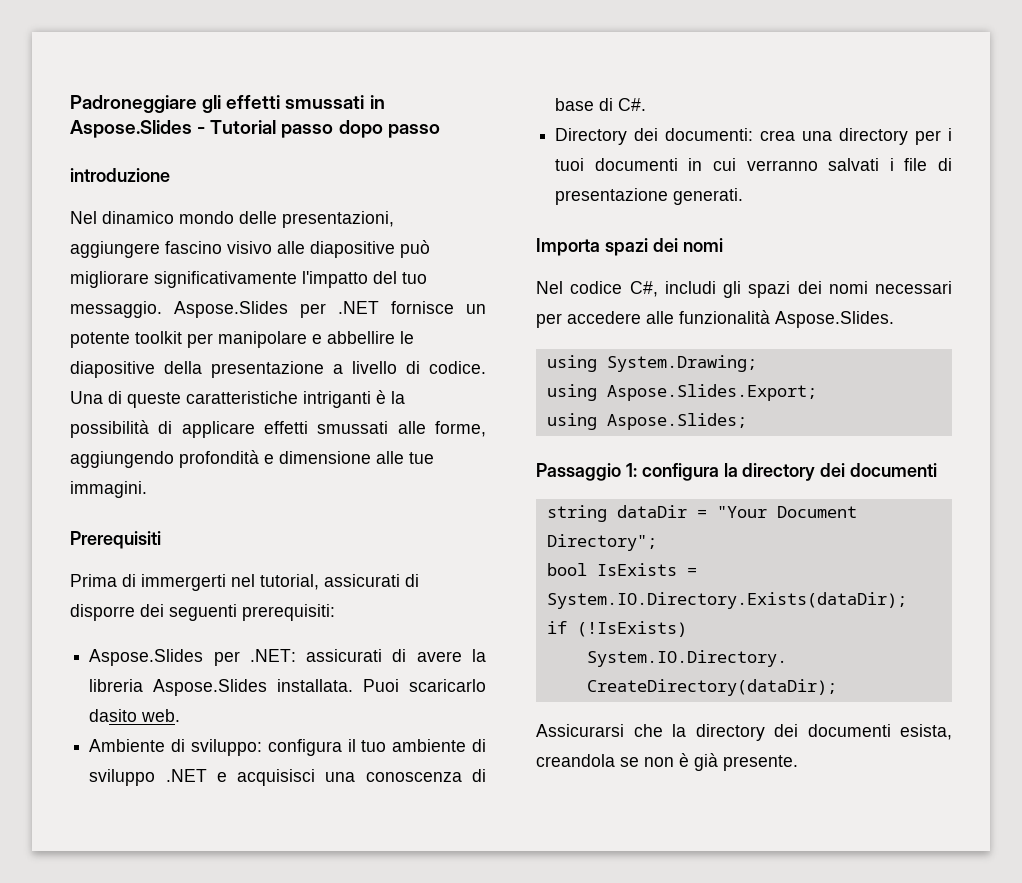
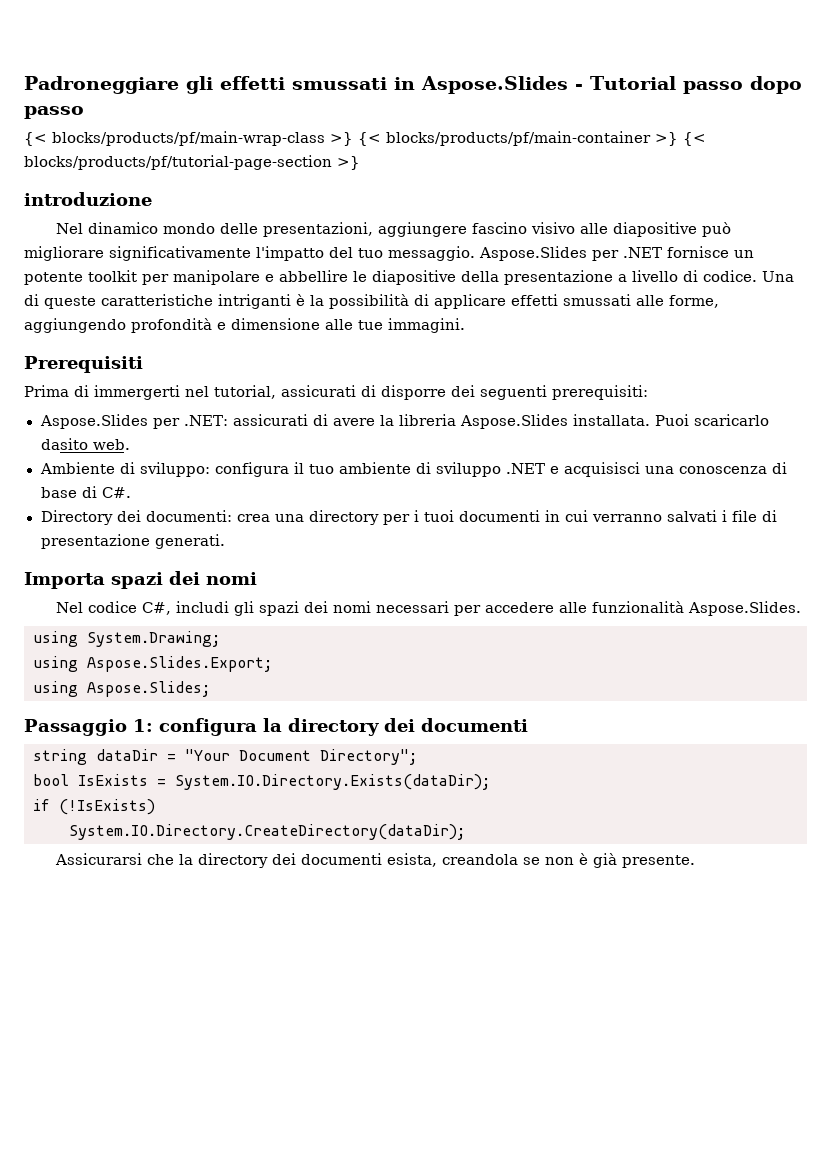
+ {< blocks/products/pf/main-wrap-class >} {< blocks/products/pf/main-container >} {< blocks/products/pf/tutorial-page-section >}

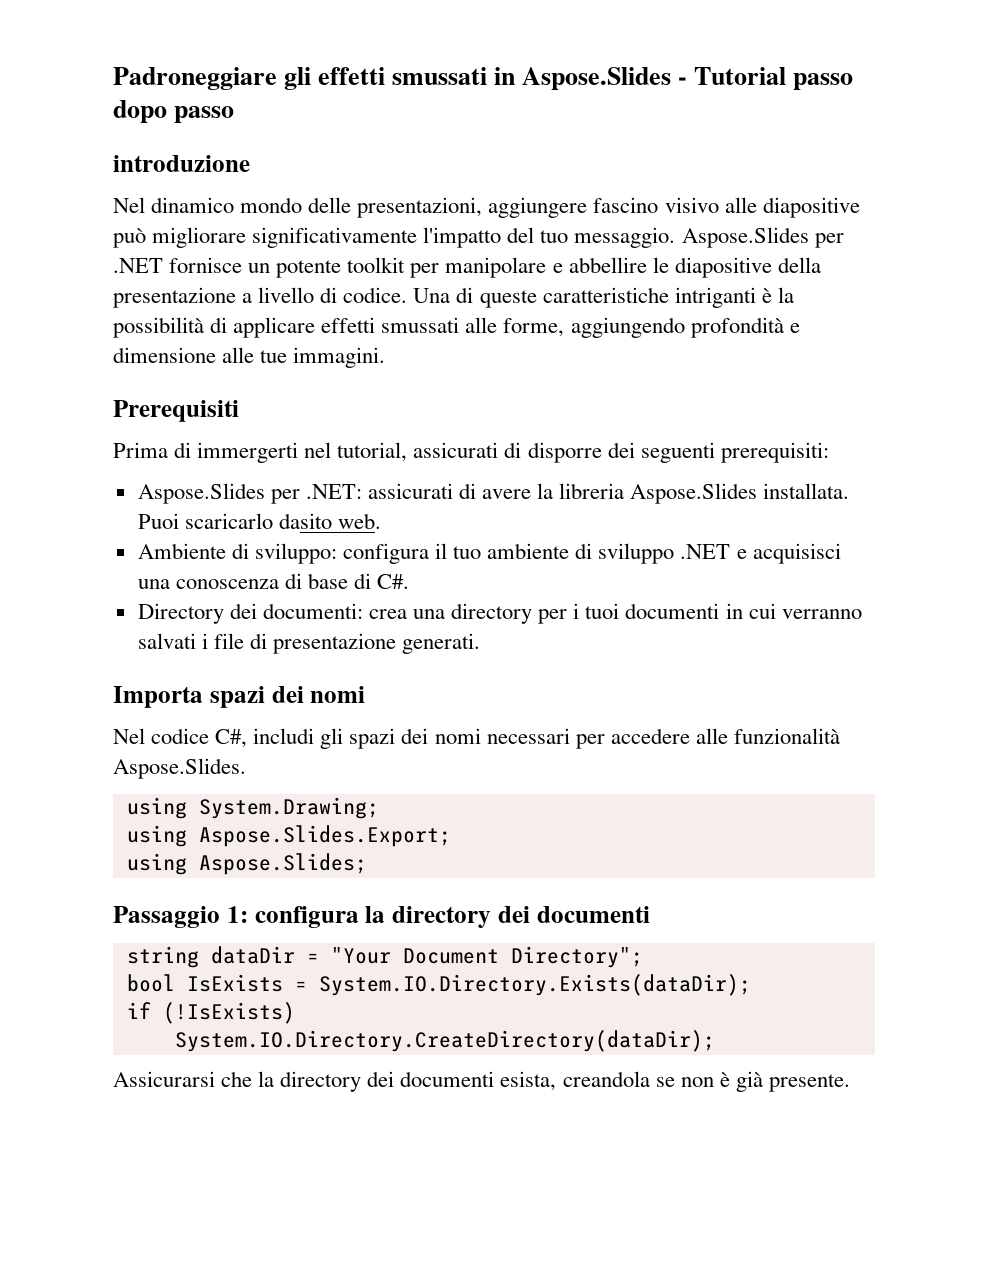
- {< blocks/products/pf/main-wrap-class >} {< blocks/products/pf/main-container >} {< blocks/products/pf/tutorial-page-section >}

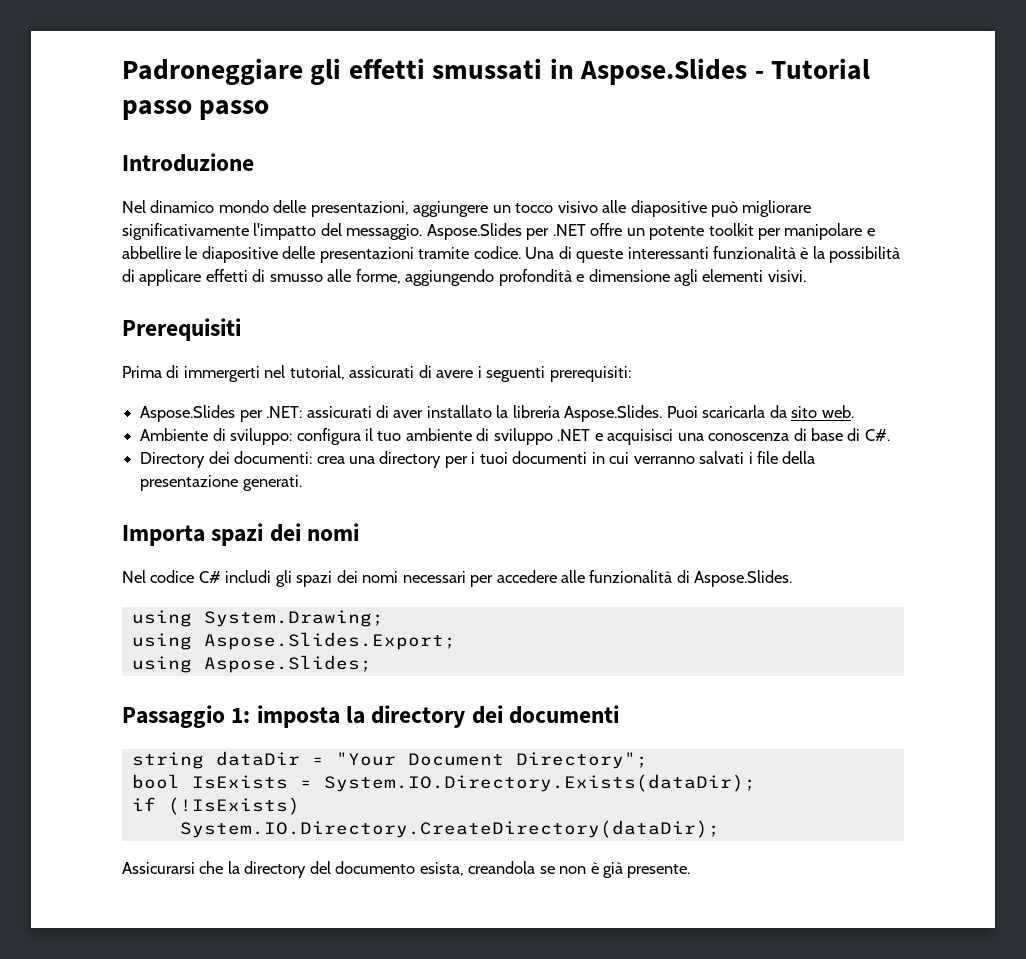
- Padroneggiare gli effetti smussati in Aspose.Slides - Tutorial passo dopo passo
+ Padroneggiare gli effetti smussati in Aspose.Slides - Tutorial passo passo
- introduzione
+ Introduzione
- Nel dinamico mondo delle presentazioni, aggiungere fascino visivo alle diapositive può migliorare significativamente l'impatto del tuo messaggio.
+ Nel dinamico mondo delle presentazioni, aggiungere un tocco visivo alle diapositive può migliorare significativamente l'impatto del messaggio.
- Aspose.Slides per .NET fornisce un potente toolkit per manipolare e abbellire le diapositive della presentazione a livello di codice.
+ Aspose.Slides per .NET offre un potente toolkit per manipolare e abbellire le diapositive delle presentazioni tramite codice.
- Una di queste caratteristiche intriganti è la possibilità di applicare effetti smussati alle forme, aggiungendo profondità e dimensione alle tue immagini.
+ Una di queste interessanti funzionalità è la possibilità di applicare effetti di smusso alle forme, aggiungendo profondità e dimensione agli elementi visivi.
- Prima di immergerti nel tutorial, assicurati di disporre dei seguenti prerequisiti:
+ Prima di immergerti nel tutorial, assicurati di avere i seguenti prerequisiti:
- Aspose.Slides per .NET: assicurati di avere la libreria Aspose.Slides installata. Puoi scaricarlo dasito web.
+ Aspose.Slides per .NET: assicurati di aver installato la libreria Aspose.Slides. Puoi scaricarla da sito web.
- Directory dei documenti: crea una directory per i tuoi documenti in cui verranno salvati i file di presentazione generati.
+ Directory dei documenti: crea una directory per i tuoi documenti in cui verranno salvati i file della presentazione generati.
- Nel codice C#, includi gli spazi dei nomi necessari per accedere alle funzionalità Aspose.Slides.
+ Nel codice C# includi gli spazi dei nomi necessari per accedere alle funzionalità di Aspose.Slides.
- Passaggio 1: configura la directory dei documenti
+ Passaggio 1: imposta la directory dei documenti
- Assicurarsi che la directory dei documenti esista, creandola se non è già presente.
+ Assicurarsi che la directory del documento esista, creandola se non è già presente.

